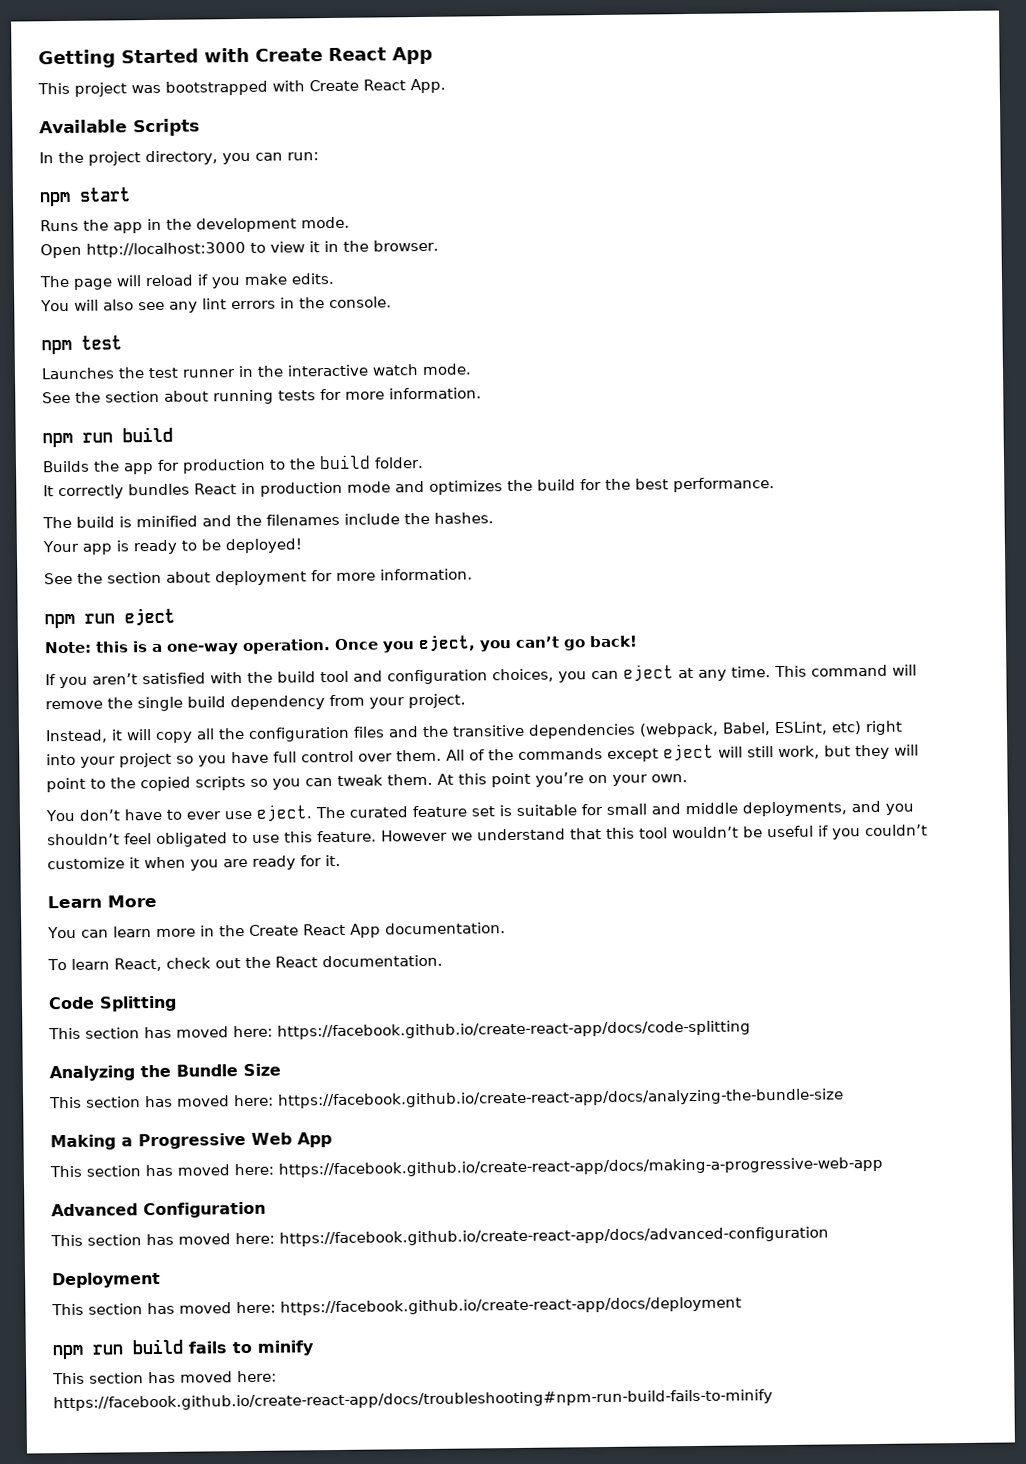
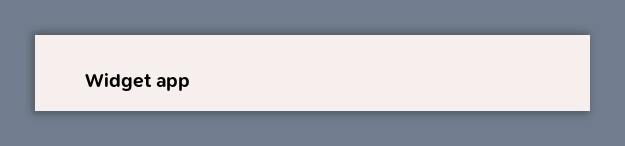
- Getting Started with Create React App
- This project was bootstrapped with Create React App.
- Available Scripts
- In the project directory, you can run:
- npm start
- Runs the app in the development mode.
- Open http://localhost:3000 to view it in the browser.
- The page will reload if you make edits.
- You will also see any lint errors in the console.
- npm test
- Launches the test runner in the interactive watch mode.
- See the section about running tests for more information.
- npm run build
- Builds the app for production to the build folder.
- It correctly bundles React in production mode and optimizes the build for the best performance.
- The build is minified and the filenames include the hashes.
- Your app is ready to be deployed!
- See the section about deployment for more information.
- npm run eject
- Note: this is a one-way operation. Once you eject, you can’t go back!
- If you aren’t satisfied with the build tool and configuration choices, you can eject at any time. This command will remove the single build dependency from your project.
- Instead, it will copy all the configuration files and the transitive dependencies (webpack, Babel, ESLint, etc) right into your project so you have full control over them. All of the commands except eject will still work, but they will point to the copied scripts so you can tweak them. At this point you’re on your own.
- You don’t have to ever use eject. The curated feature set is suitable for small and middle deployments, and you shouldn’t feel obligated to use this feature. However we understand that this tool wouldn’t be useful if you couldn’t customize it when you are ready for it.
- Learn More
- You can learn more in the Create React App documentation.
- To learn React, check out the React documentation.
- Code Splitting
- This section has moved here: https://facebook.github.io/create-react-app/docs/code-splitting
- Analyzing the Bundle Size
- This section has moved here: https://facebook.github.io/create-react-app/docs/analyzing-the-bundle-size
- Making a Progressive Web App
- This section has moved here: https://facebook.github.io/create-react-app/docs/making-a-progressive-web-app
- Advanced Configuration
- This section has moved here: https://facebook.github.io/create-react-app/docs/advanced-configuration
- Deployment
- This section has moved here: https://facebook.github.io/create-react-app/docs/deployment
- npm run build fails to minify
- This section has moved here: https://facebook.github.io/create-react-app/docs/troubleshooting#npm-run-build-fails-to-minify
+ Widget app

